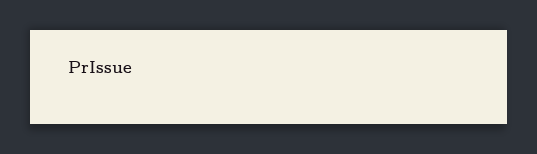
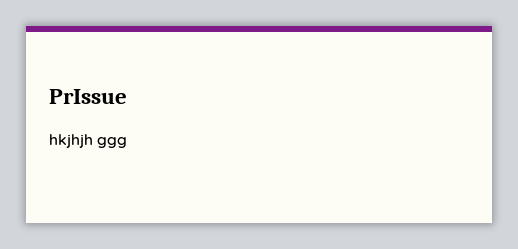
+ hkjhjh ggg

